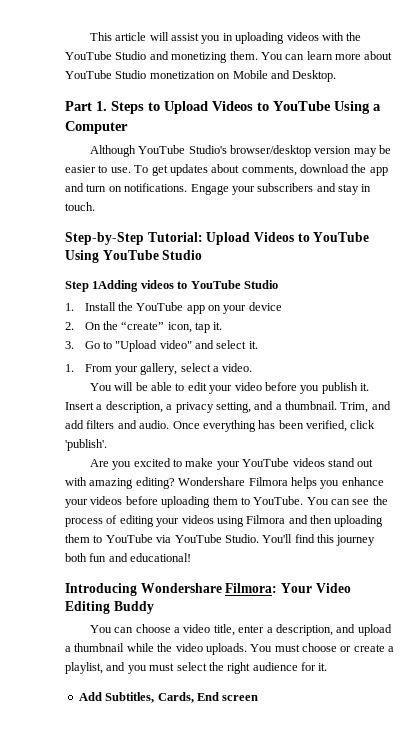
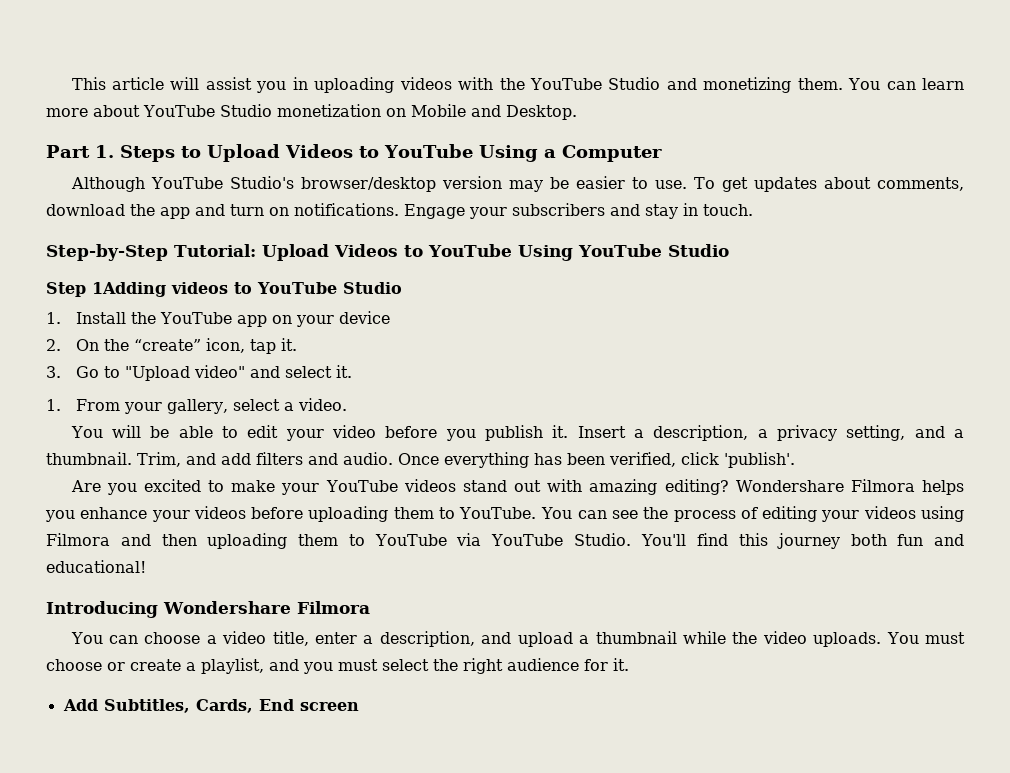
- Introducing Wondershare Filmora: Your Video Editing Buddy
+ Introducing Wondershare Filmora

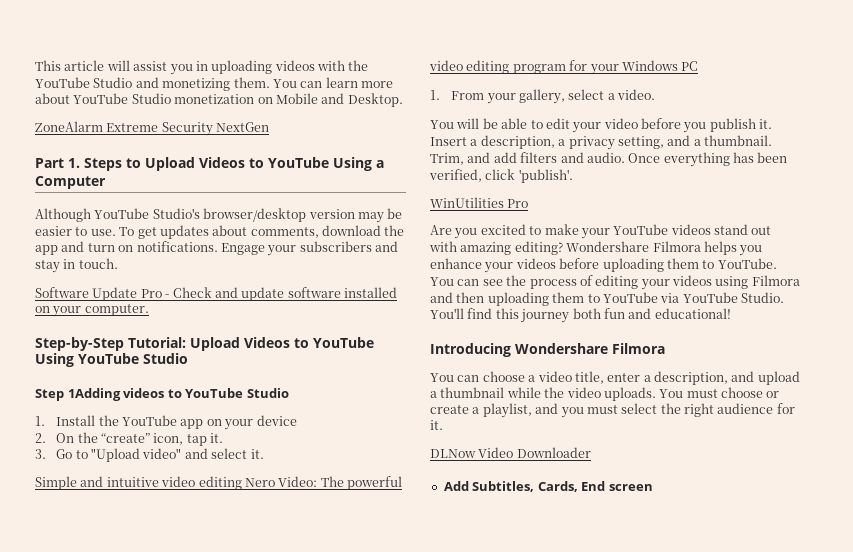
+ ZoneAlarm Extreme Security NextGen
+ Software Update Pro - Check and update software installed on your computer.
+ Simple and intuitive video editing Nero Video: The powerful video editing program for your Windows PC
+ WinUtilities Pro
+ DLNow Video Downloader

